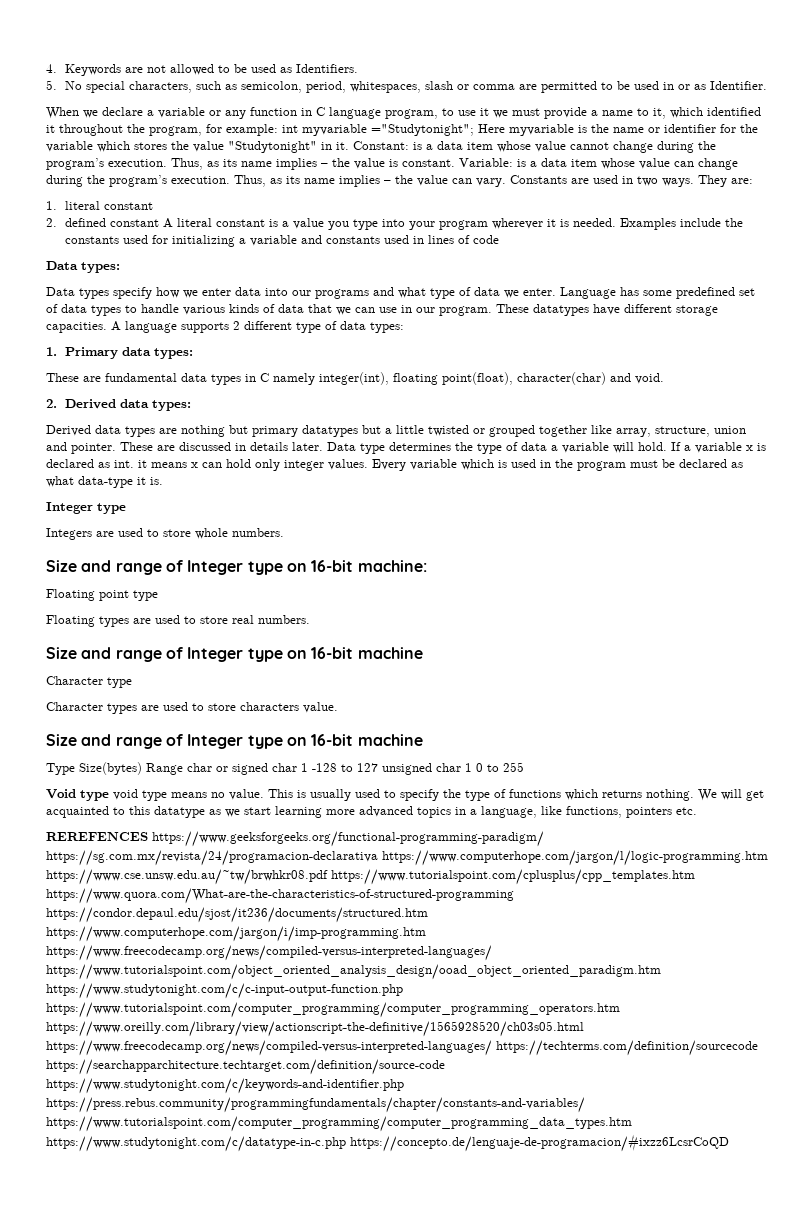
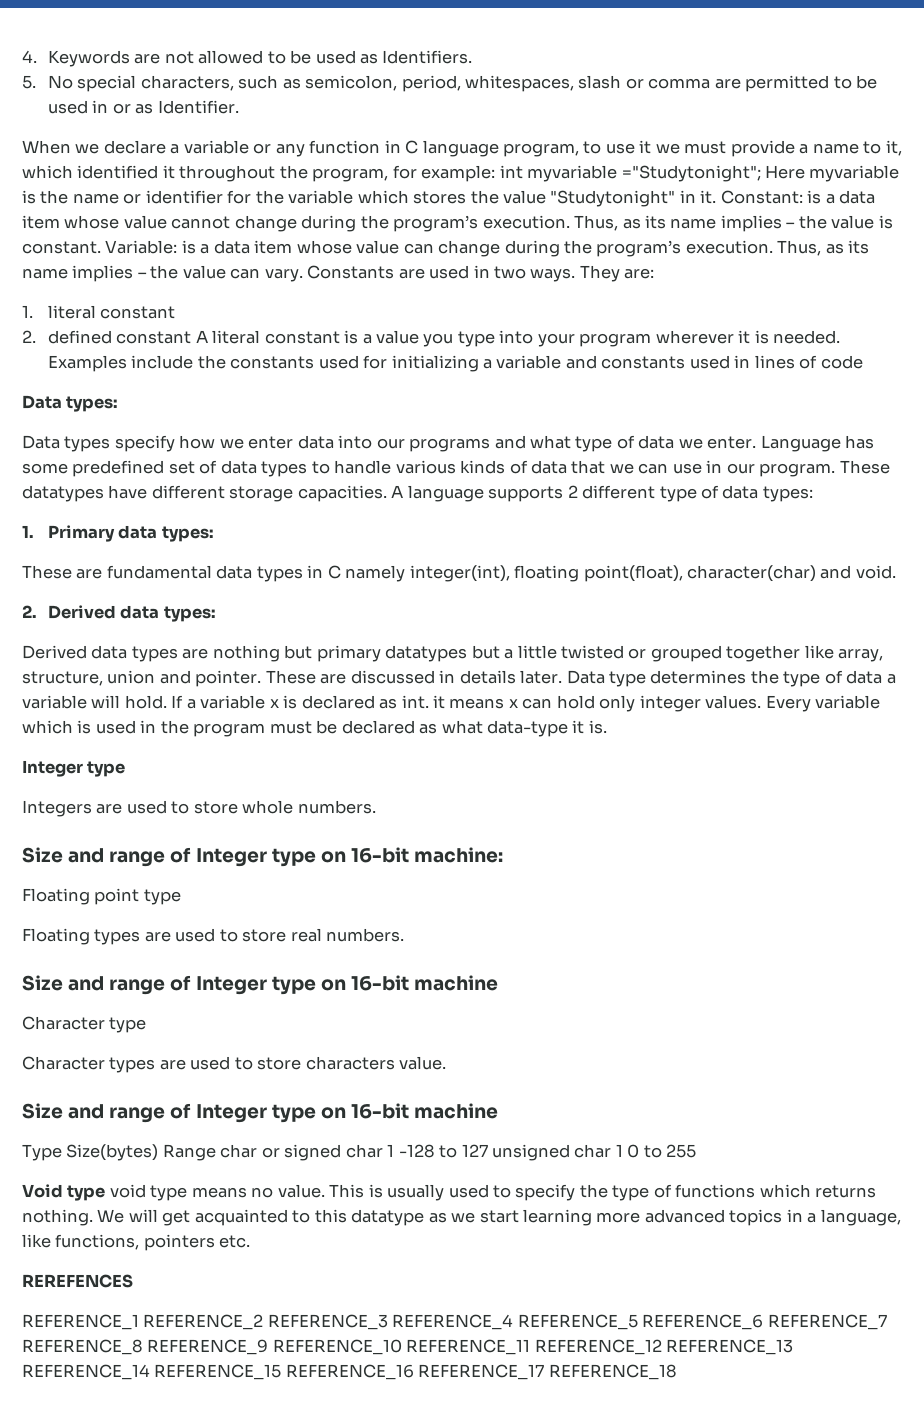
- REREFENCES https://www.geeksforgeeks.org/functional-programming-paradigm/ https://sg.com.mx/revista/24/programacion-declarativa https://www.computerhope.com/jargon/l/logic-programming.htm https://www.cse.unsw.edu.au/~tw/brwhkr08.pdf https://www.tutorialspoint.com/cplusplus/cpp_templates.htm https://www.quora.com/What-are-the-characteristics-of-structured-programming https://condor.depaul.edu/sjost/it236/documents/structured.htm https://www.computerhope.com/jargon/i/imp-programming.htm https://www.freecodecamp.org/news/compiled-versus-interpreted-languages/ https://www.tutorialspoint.com/object_oriented_analysis_design/ooad_object_oriented_paradigm.htm https://www.studytonight.com/c/c-input-output-function.php https://www.tutorialspoint.com/computer_programming/computer_programming_operators.htm https://www.oreilly.com/library/view/actionscript-the-definitive/1565928520/ch03s05.html https://www.freecodecamp.org/news/compiled-versus-interpreted-languages/ https://techterms.com/definition/sourcecode https://searchapparchitecture.techtarget.com/definition/source-code https://www.studytonight.com/c/keywords-and-identifier.php https://press.rebus.community/programmingfundamentals/chapter/constants-and-variables/ https://www.tutorialspoint.com/computer_programming/computer_programming_data_types.htm https://www.studytonight.com/c/datatype-in-c.php https://concepto.de/lenguaje-de-programacion/#ixzz6LcsrCoQD
+ REREFENCES
+ REFERENCE_1 REFERENCE_2 REFERENCE_3 REFERENCE_4 REFERENCE_5 REFERENCE_6 REFERENCE_7 REFERENCE_8 REFERENCE_9 REFERENCE_10 REFERENCE_11 REFERENCE_12 REFERENCE_13 REFERENCE_14 REFERENCE_15 REFERENCE_16 REFERENCE_17 REFERENCE_18

